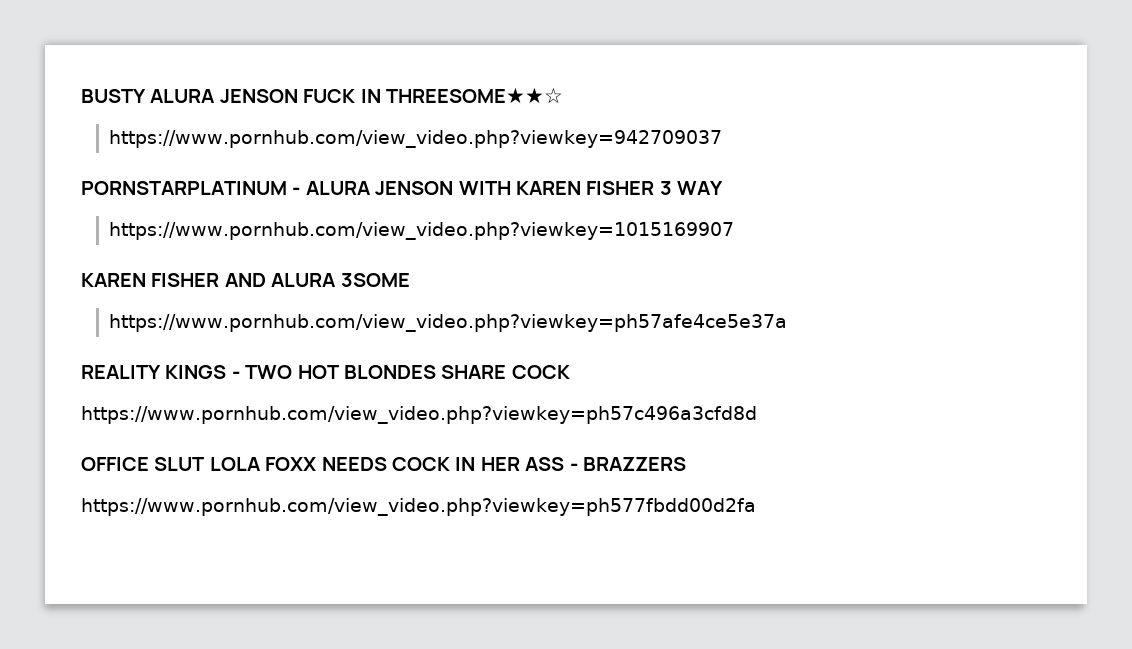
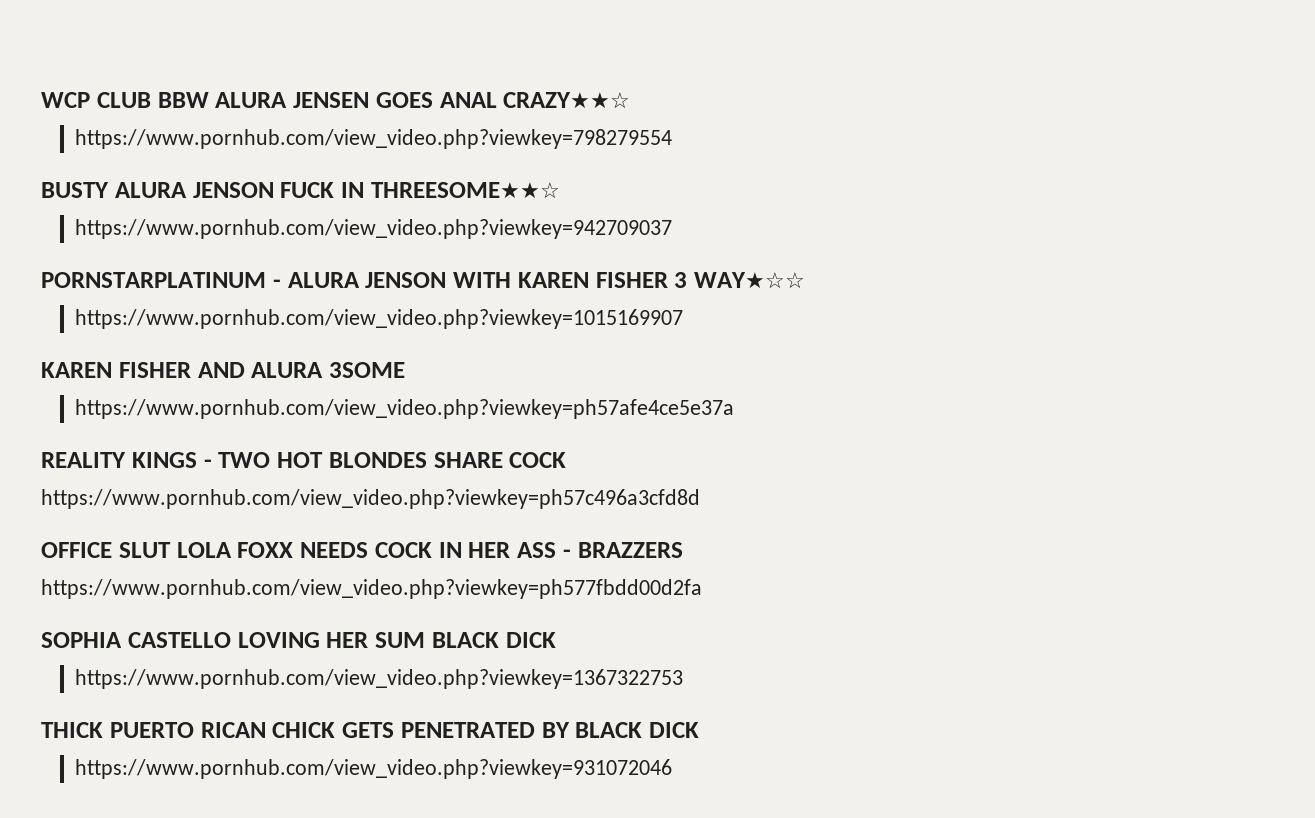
+ WCP CLUB BBW ALURA JENSEN GOES ANAL CRAZY★★☆
+ https://www.pornhub.com/view_video.php?viewkey=798279554
- PORNSTARPLATINUM - ALURA JENSON WITH KAREN FISHER 3 WAY
+ PORNSTARPLATINUM - ALURA JENSON WITH KAREN FISHER 3 WAY★☆☆
+ SOPHIA CASTELLO LOVING HER SUM BLACK DICK
+ https://www.pornhub.com/view_video.php?viewkey=1367322753
+ THICK PUERTO RICAN CHICK GETS PENETRATED BY BLACK DICK
+ https://www.pornhub.com/view_video.php?viewkey=931072046

